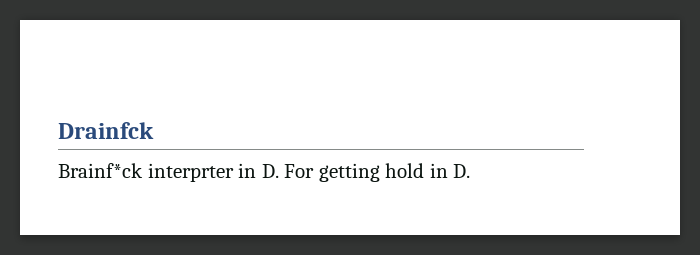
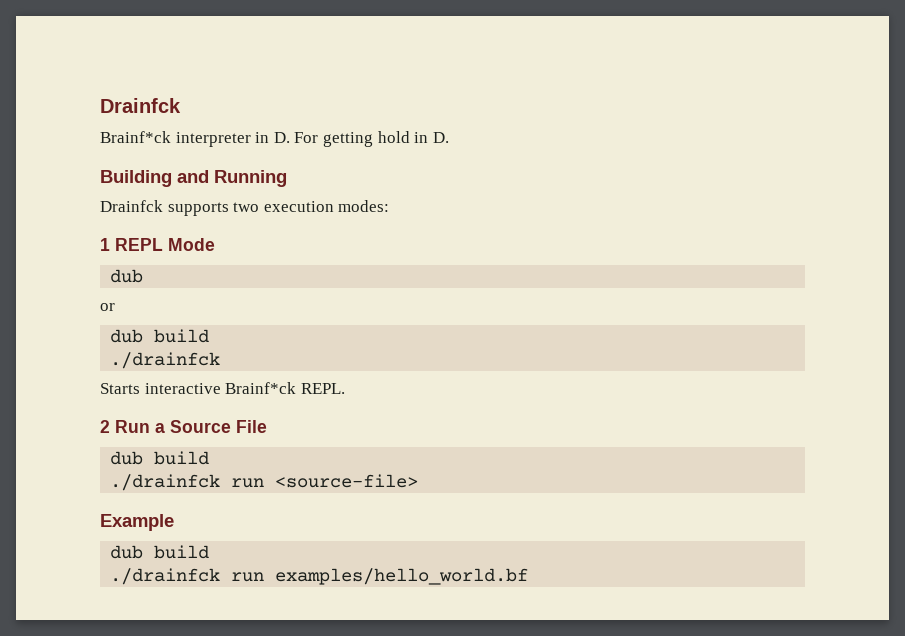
- Brainf*ck interprter in D. For getting hold in D.
+ Brainf*ck interpreter in D. For getting hold in D.
+ Building and Running
+ Drainfck supports two execution modes:
+ 1 REPL Mode
+ dub
+ or
+ dub build
+ ./drainfck
+ Starts interactive Brainf*ck REPL.
+ 2 Run a Source File
+ dub build
+ ./drainfck run <source-file>
+ Example
+ dub build
+ ./drainfck run examples/hello_world.bf

